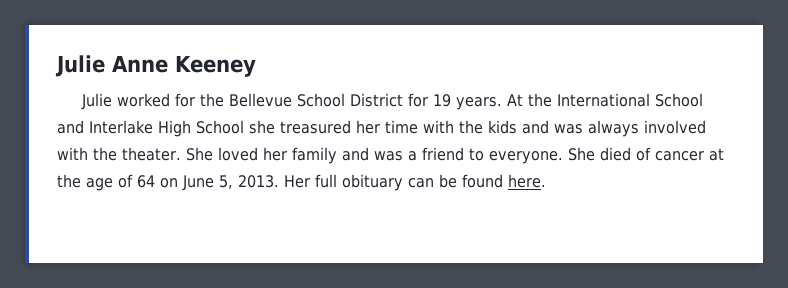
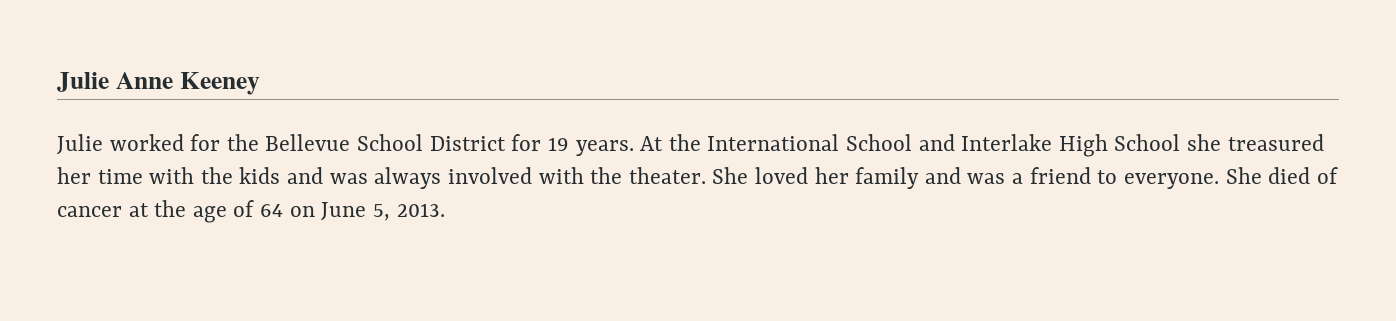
- Her full obituary can be found here.

